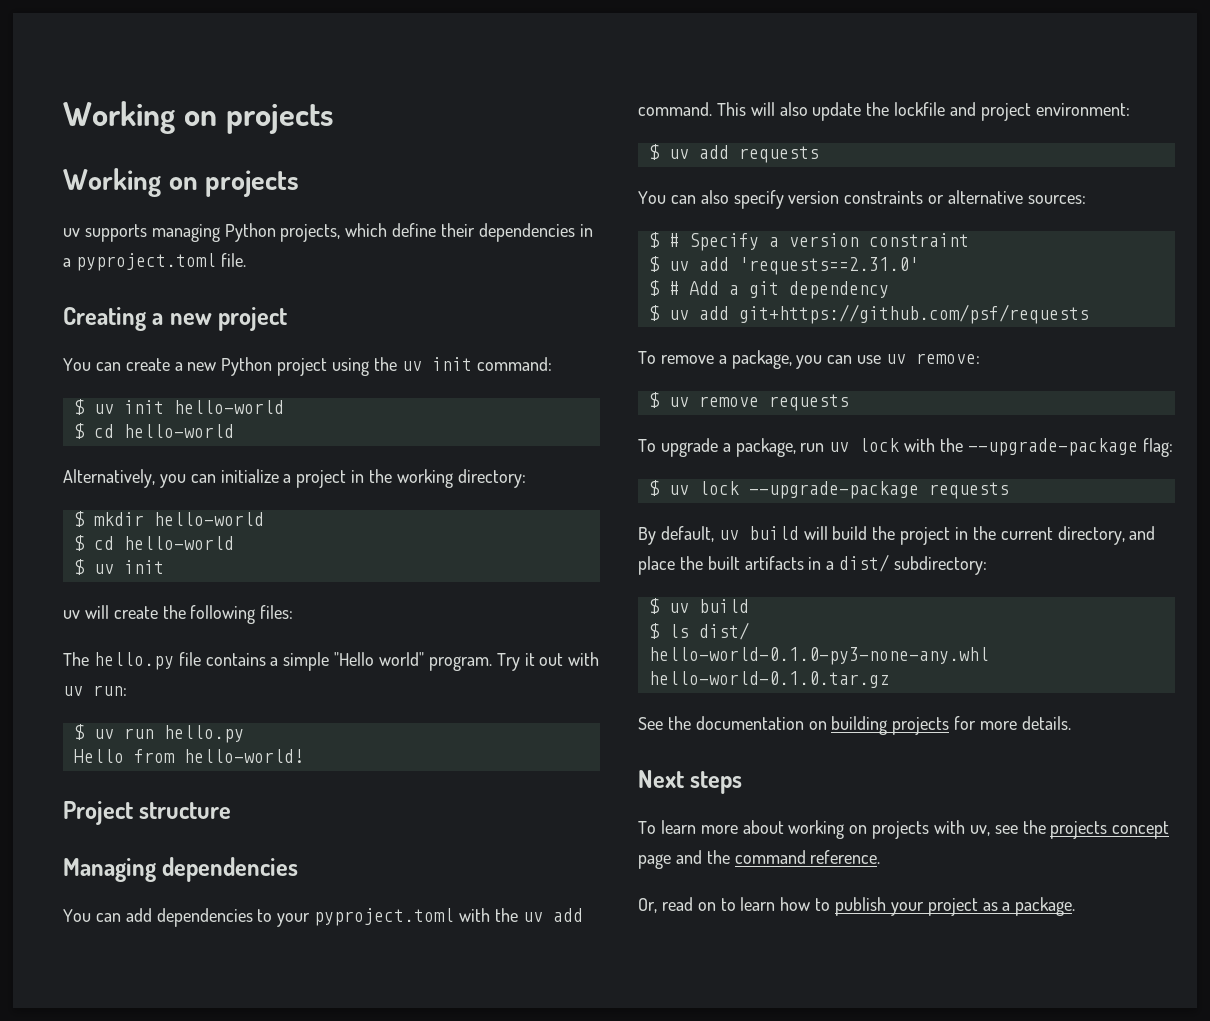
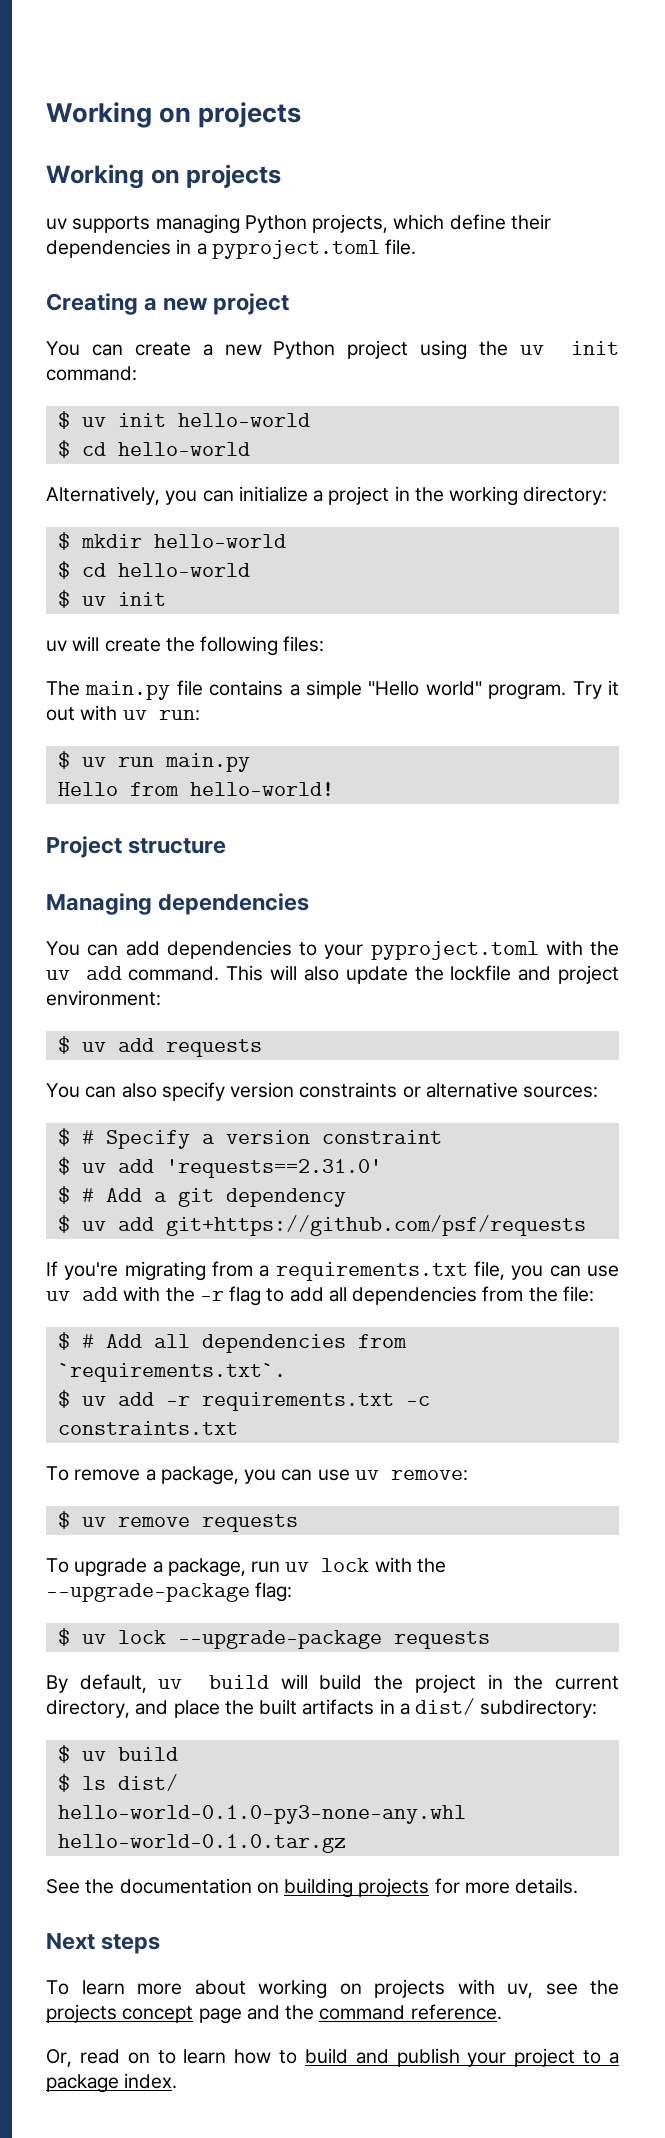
- The hello.py file contains a simple "Hello world" program.
+ The main.py file contains a simple "Hello world" program.
- $ uv run hello.py
+ $ uv run main.py
+ If you're migrating from a requirements.txt file, you can use uv add with the -r flag to add all dependencies from the file:
+ $ # Add all dependencies from `requirements.txt`.
+ $ uv add -r requirements.txt -c constraints.txt
- Or, read on to learn how to publish your project as a package.
+ Or, read on to learn how to build and publish your project to a package index.

